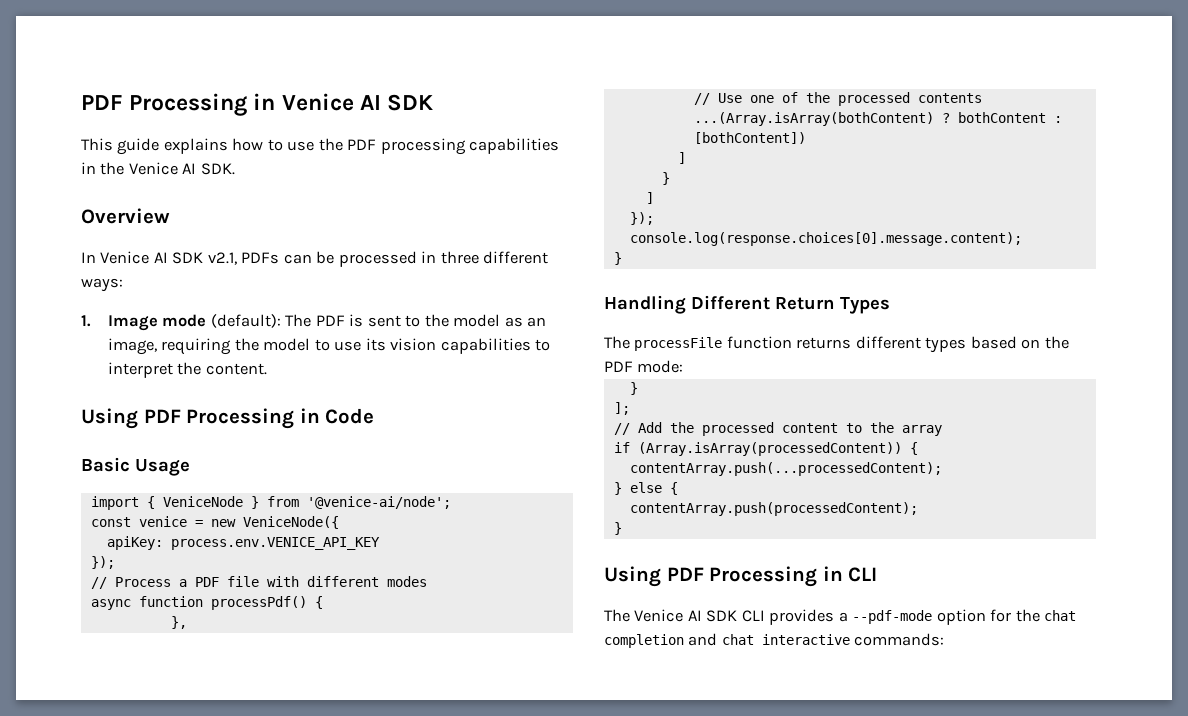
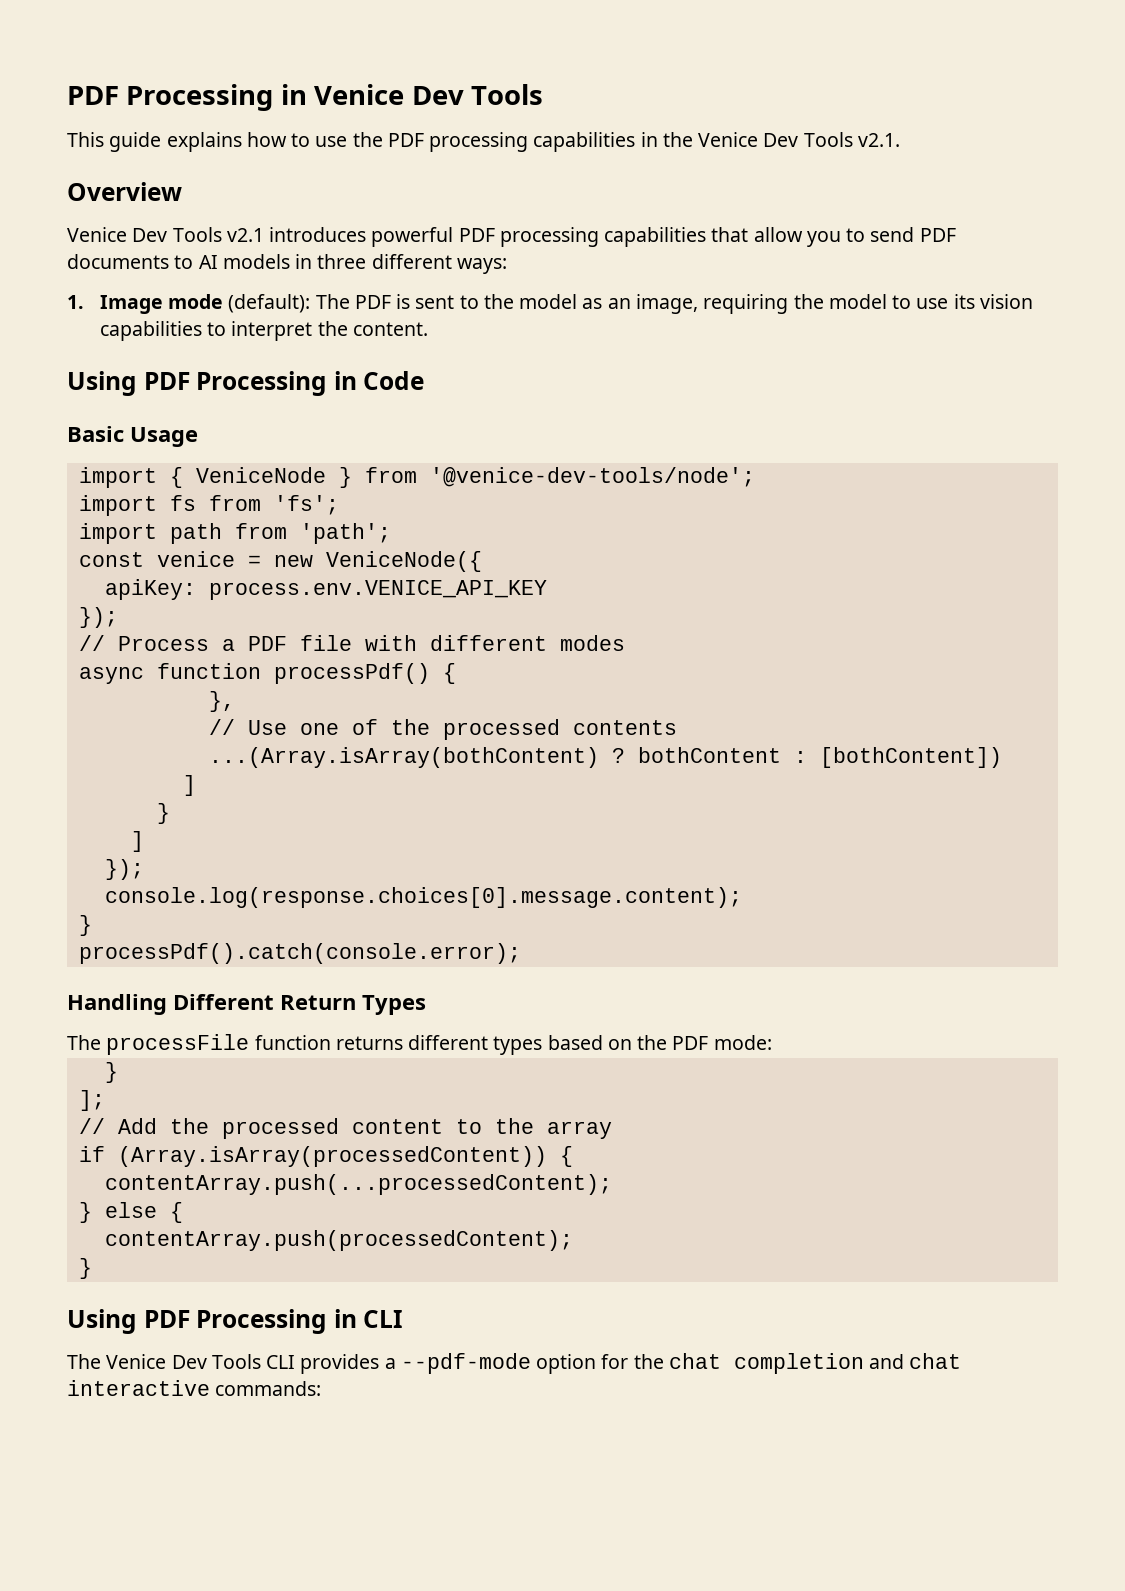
- PDF Processing in Venice AI SDK
+ PDF Processing in Venice Dev Tools
- This guide explains how to use the PDF processing capabilities in the Venice AI SDK.
+ This guide explains how to use the PDF processing capabilities in the Venice Dev Tools v2.1.
  Overview
- In Venice AI SDK v2.1, PDFs can be processed in three different ways:
+ Venice Dev Tools v2.1 introduces powerful PDF processing capabilities that allow you to send PDF documents to AI models in three different ways:
- import { VeniceNode } from '@venice-ai/node';
+ import { VeniceNode } from '@venice-dev-tools/node';
+ import fs from 'fs';
+ import path from 'path';
+ processPdf().catch(console.error);
- The Venice AI SDK CLI provides a --pdf-mode option for the chat completion and chat interactive commands:
+ The Venice Dev Tools CLI provides a --pdf-mode option for the chat completion and chat interactive commands:

